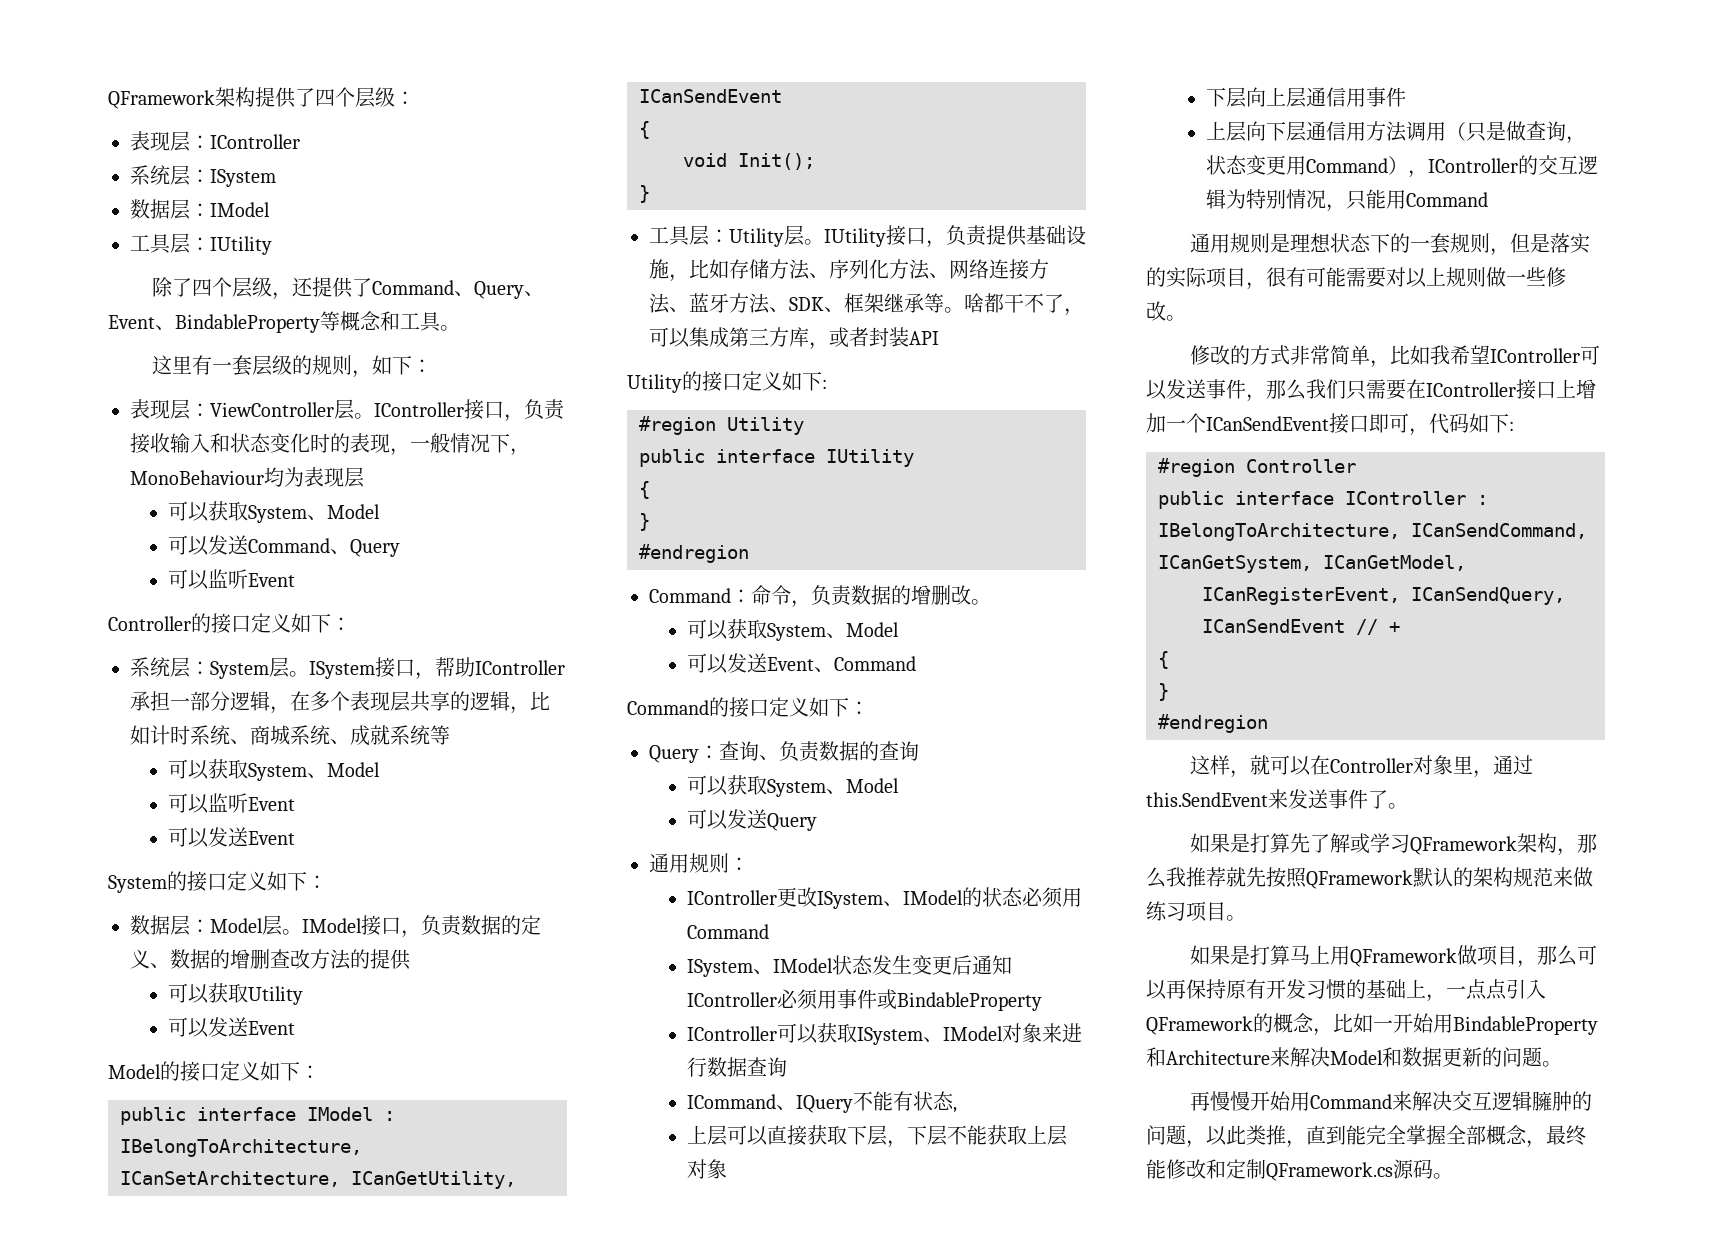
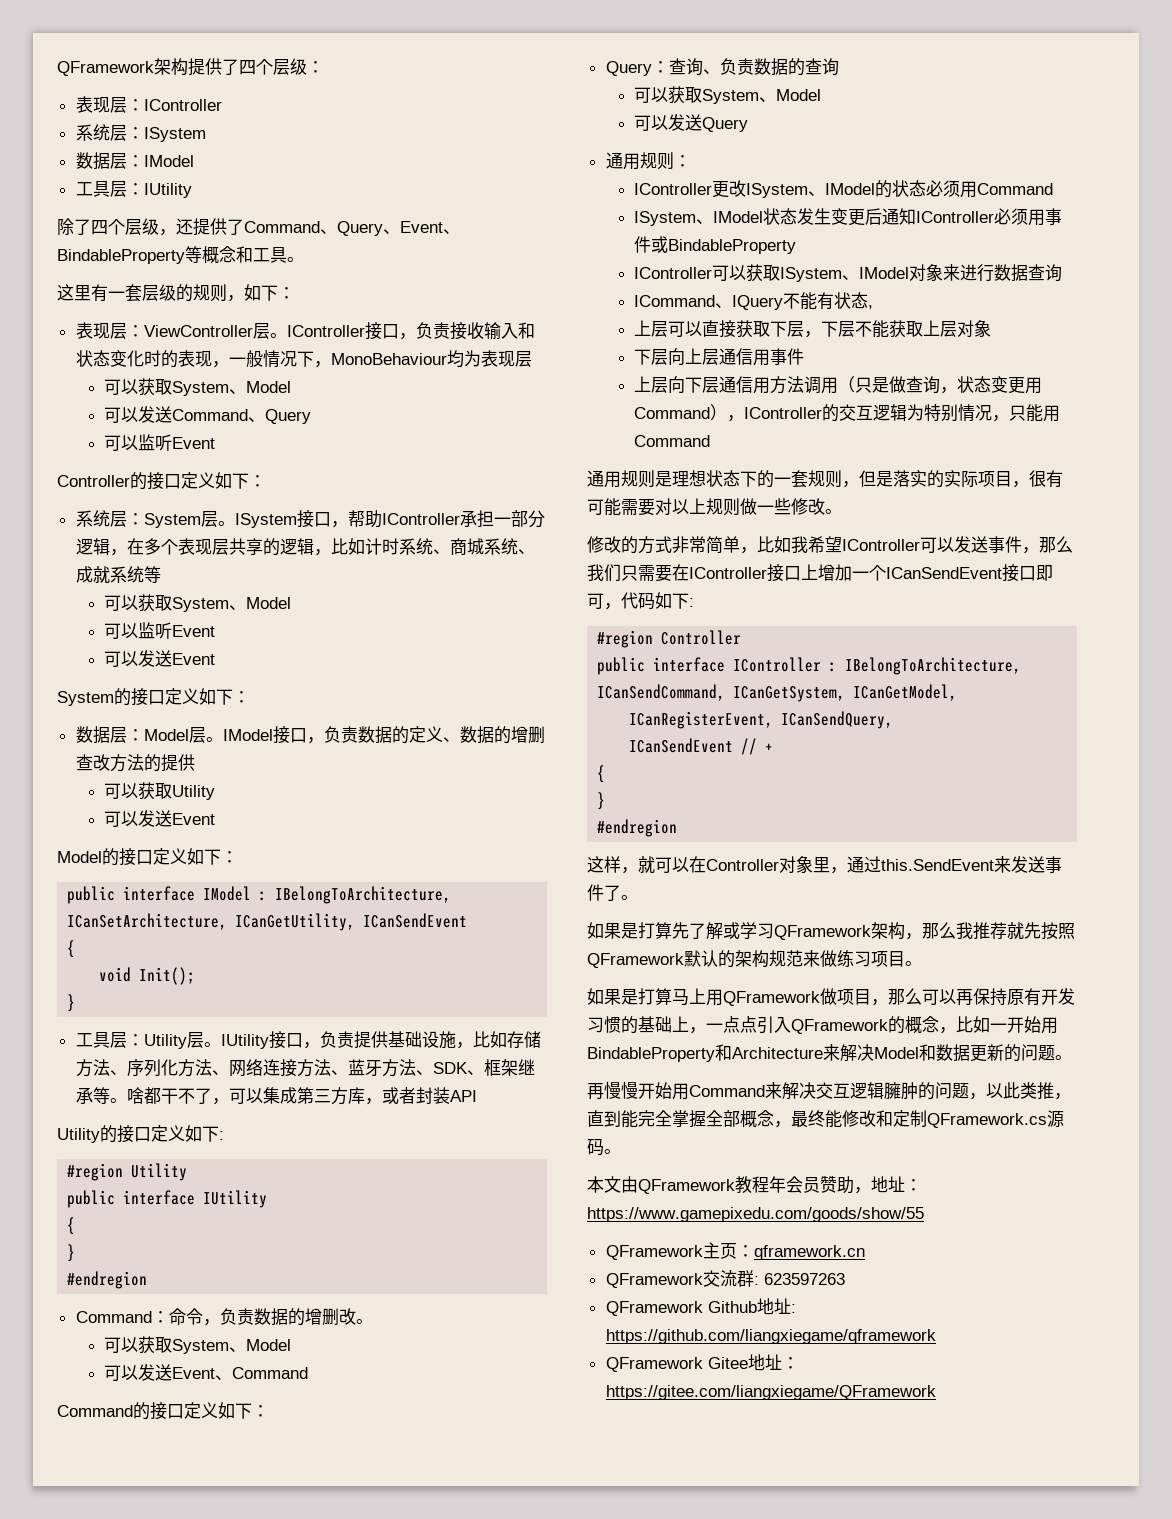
+ 本文由QFramework教程年会员赞助，地址：https://www.gamepixedu.com/goods/show/55
+ QFramework主页：qframework.cn
+ QFramework交流群: 623597263
+ QFramework Github地址: https://github.com/liangxiegame/qframework
+ QFramework Gitee地址：https://gitee.com/liangxiegame/QFramework

